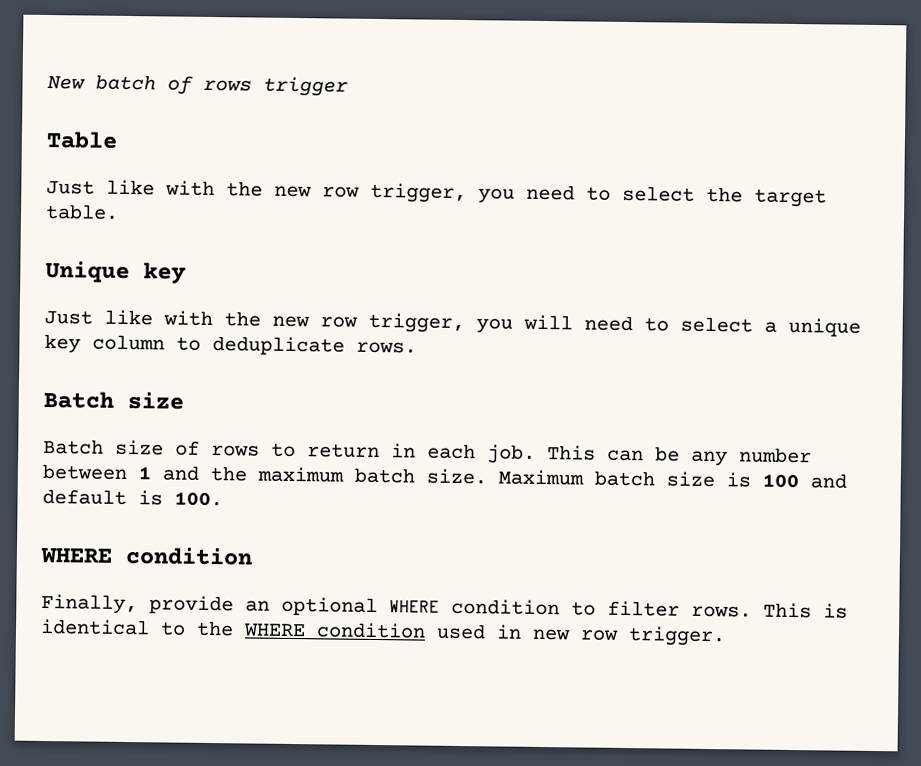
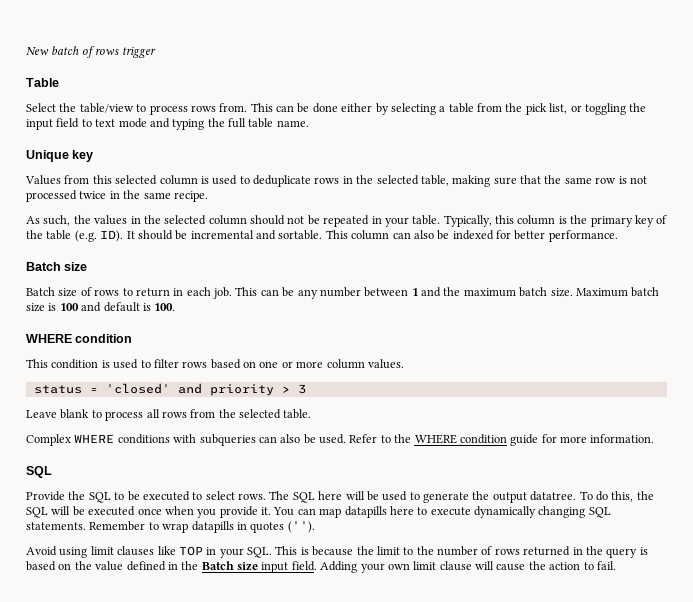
- Just like with the new row trigger, you need to select the target table.
+ Select the table/view to process rows from. This can be done either by selecting a table from the pick list, or toggling the input field to text mode and typing the full table name.
  Unique key
- Just like with the new row trigger, you will need to select a unique key column to deduplicate rows.
+ Values from this selected column is used to deduplicate rows in the selected table, making sure that the same row is not processed twice in the same recipe.
+ As such, the values in the selected column should not be repeated in your table. Typically, this column is the primary key of the table (e.g. ID). It should be incremental and sortable. This column can also be indexed for better performance.
- Finally, provide an optional WHERE condition to filter rows. This is identical to the WHERE condition used in new row trigger.
+ This condition is used to filter rows based on one or more column values.
+ status = 'closed' and priority > 3
+ Leave blank to process all rows from the selected table.
+ Complex WHERE conditions with subqueries can also be used. Refer to the WHERE condition guide for more information.
+ SQL
+ Provide the SQL to be executed to select rows. The SQL here will be used to generate the output datatree. To do this, the SQL will be executed once when you provide it. You can map datapills here to execute dynamically changing SQL statements. Remember to wrap datapills in quotes ('').
+ Avoid using limit clauses like TOP in your SQL. This is because the limit to the number of rows returned in the query is based on the value defined in the Batch size input field. Adding your own limit clause will cause the action to fail.

